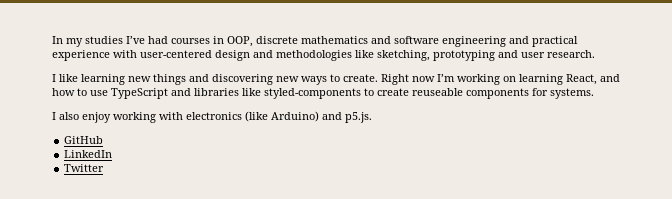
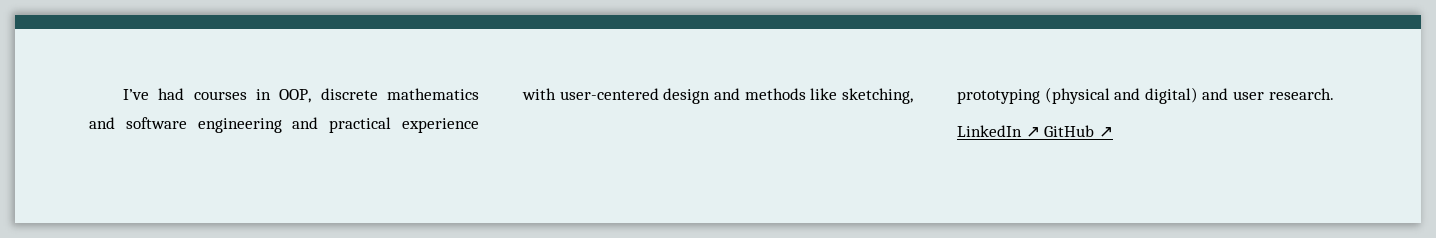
- In my studies I’ve had courses in OOP, discrete mathematics and software engineering and practical experience with user-centered design and methodologies like sketching, prototyping and user research.
+ I’ve had courses in OOP, discrete mathematics and software engineering and practical experience with user-centered design and methods like sketching, prototyping (physical and digital) and user research.
- I like learning new things and discovering new ways to create. Right now I’m working on learning React, and how to use TypeScript and libraries like styled-components to create reuseable components for systems.
- I also enjoy working with electronics (like Arduino) and p5.js.
- GitHub
- LinkedIn
- Twitter
+ LinkedIn ↗ GitHub ↗

